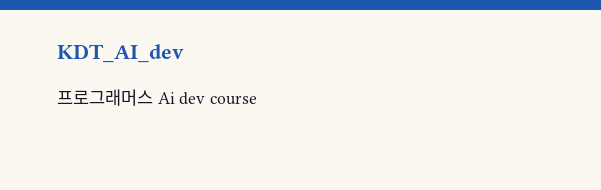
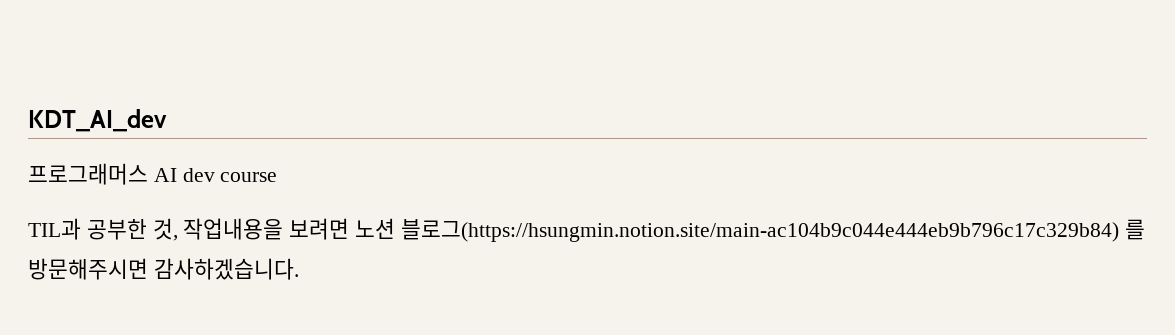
- 프로그래머스 Ai dev course
+ 프로그래머스 AI dev course
+ TIL과 공부한 것, 작업내용을 보려면 노션 블로그(https://hsungmin.notion.site/main-ac104b9c044e444eb9b796c17c329b84) 를 방문해주시면 감사하겠습니다.

